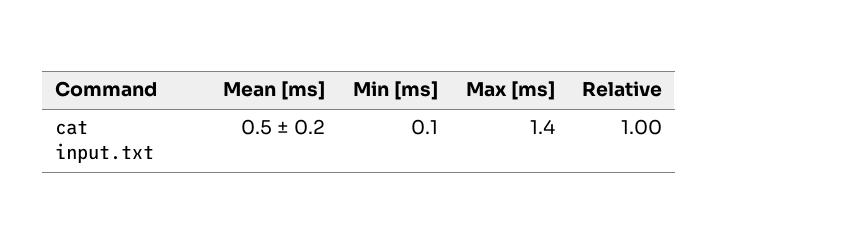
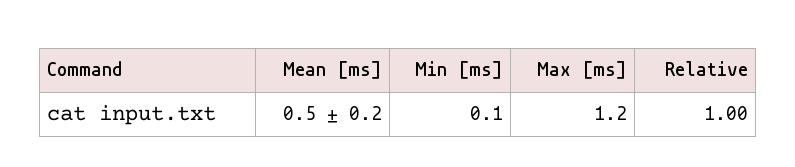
- cat input.txt | 0.5 ± 0.2 | 0.1 | 1.4 | 1.00
+ cat input.txt | 0.5 ± 0.2 | 0.1 | 1.2 | 1.00

